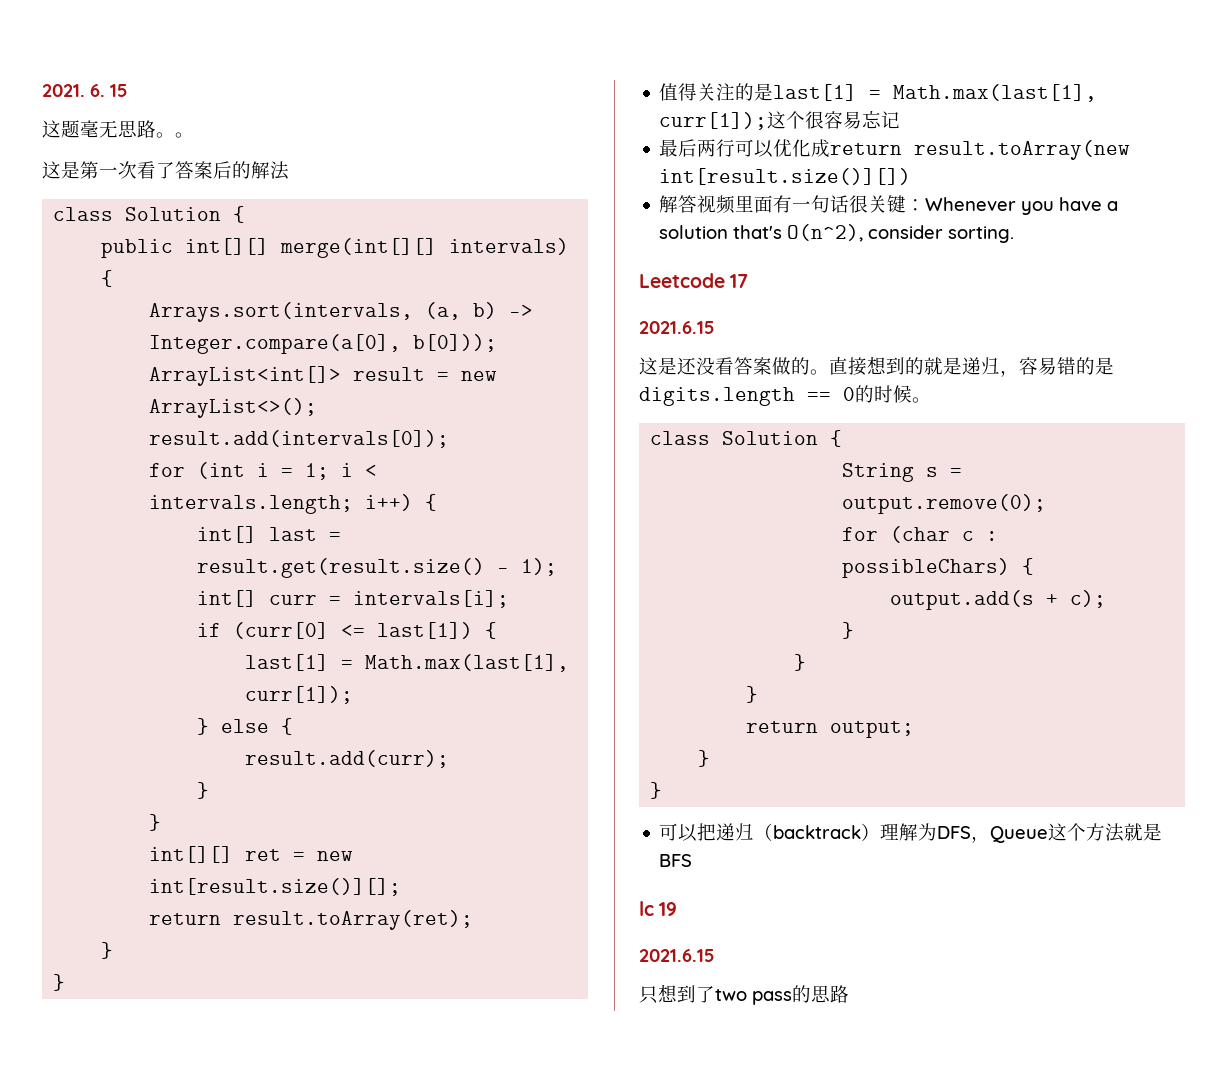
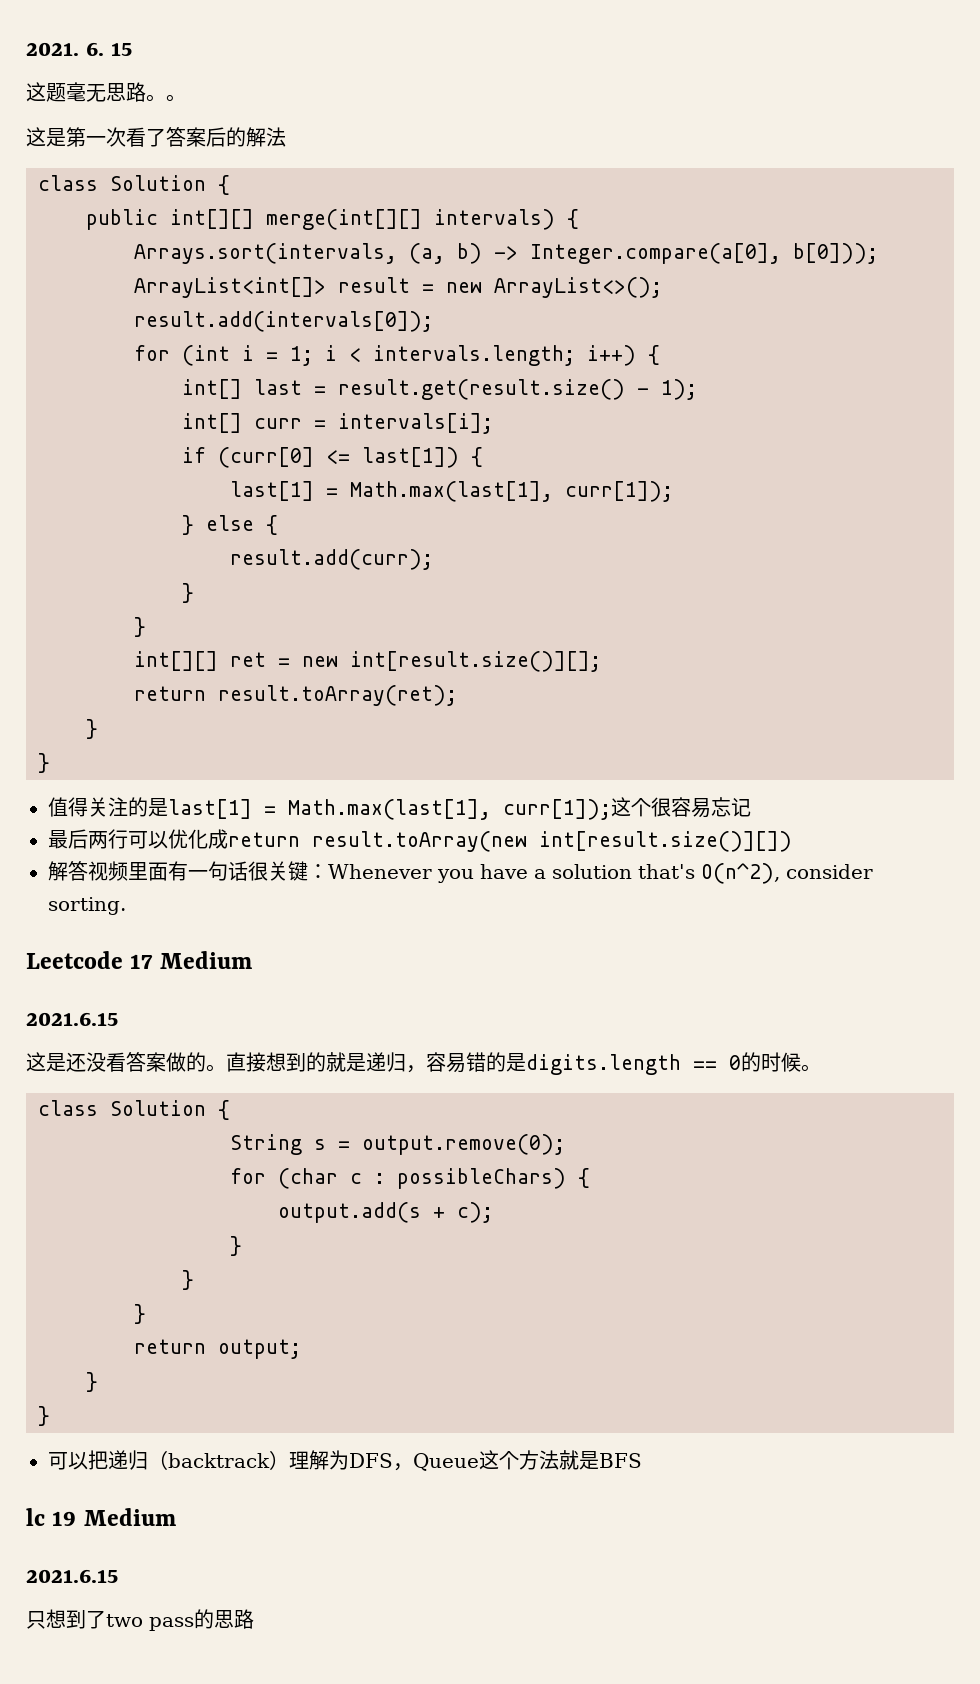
- Leetcode 17
+ Leetcode 17 Medium
- lc 19
+ lc 19 Medium

